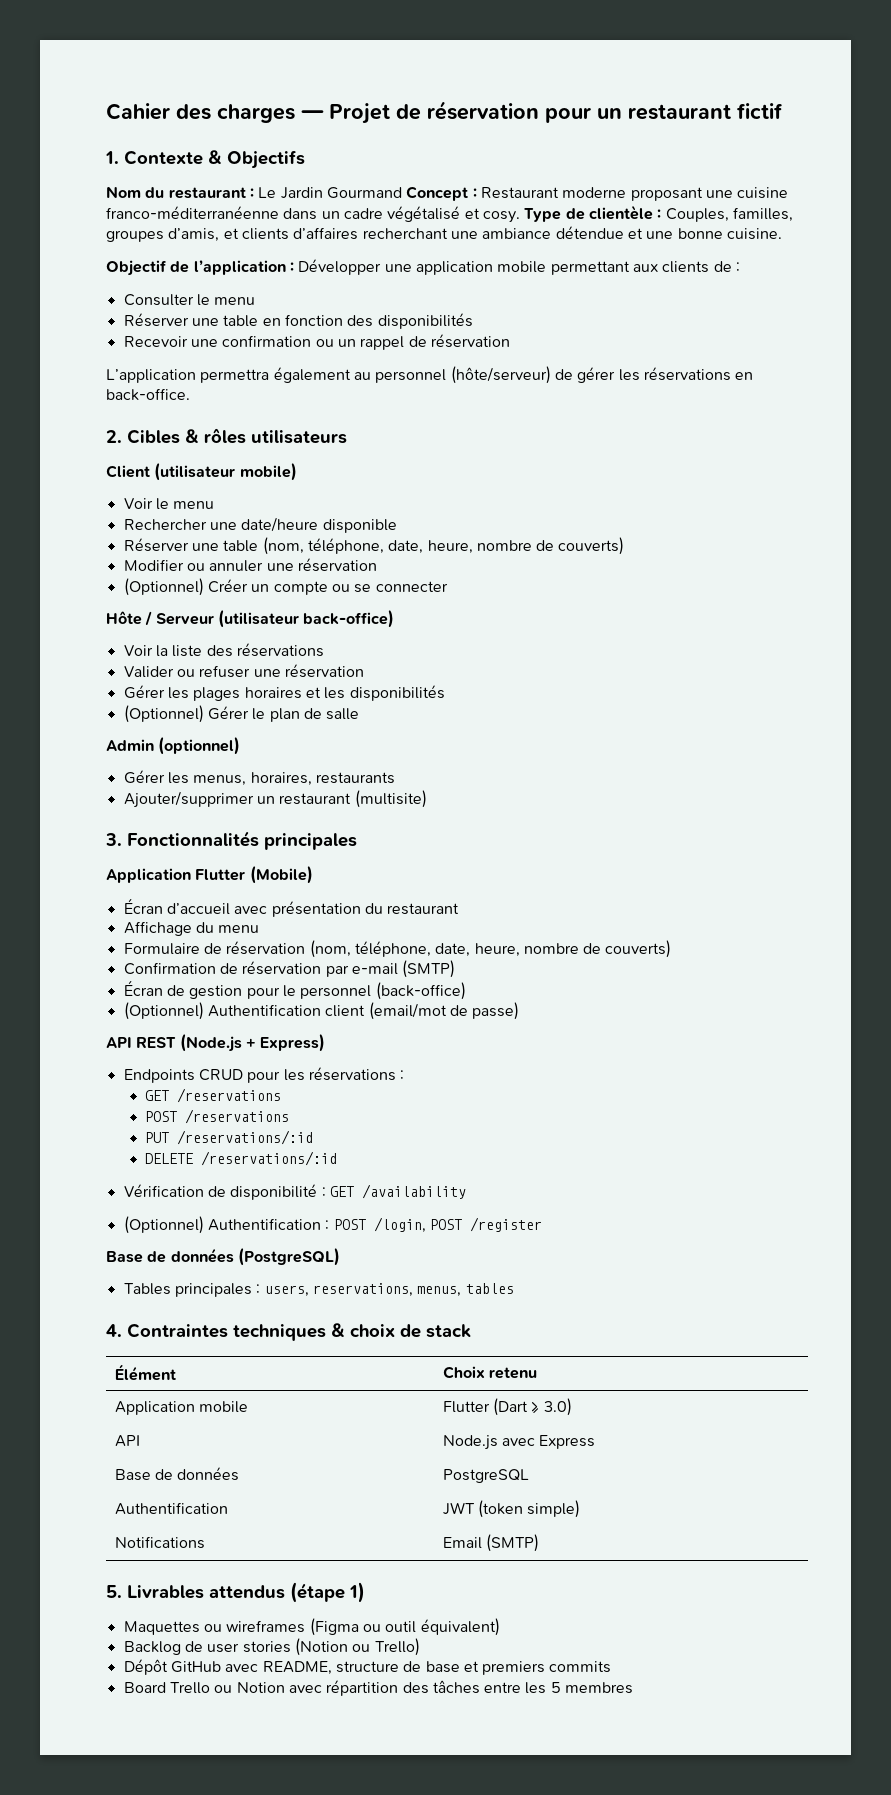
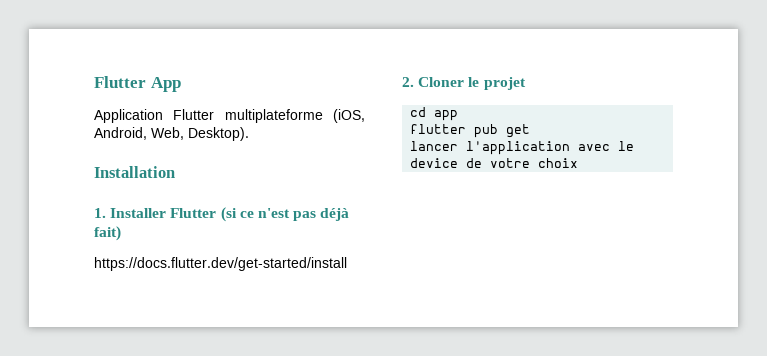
- Cahier des charges — Projet de réservation pour un restaurant fictif
- 1. Contexte & Objectifs
- Nom du restaurant : Le Jardin Gourmand Concept : Restaurant moderne proposant une cuisine franco-méditerranéenne dans un cadre végétalisé et cosy. Type de clientèle : Couples, familles, groupes d’amis, et clients d’affaires recherchant une ambiance détendue et une bonne cuisine.
- Objectif de l’application : Développer une application mobile permettant aux clients de :
- Consulter le menu
- Réserver une table en fonction des disponibilités
- Recevoir une confirmation ou un rappel de réservation
- L’application permettra également au personnel (hôte/serveur) de gérer les réservations en back-office.
- 2. Cibles & rôles utilisateurs
- Client (utilisateur mobile)
- Voir le menu
- Rechercher une date/heure disponible
- Réserver une table (nom, téléphone, date, heure, nombre de couverts)
- Modifier ou annuler une réservation
- (Optionnel) Créer un compte ou se connecter
- Hôte / Serveur (utilisateur back-office)
- Voir la liste des réservations
- Valider ou refuser une réservation
- Gérer les plages horaires et les disponibilités
- (Optionnel) Gérer le plan de salle
- Admin (optionnel)
- Gérer les menus, horaires, restaurants
- Ajouter/supprimer un restaurant (multisite)
- 3. Fonctionnalités principales
- Application Flutter (Mobile)
- Écran d’accueil avec présentation du restaurant
- Affichage du menu
- Formulaire de réservation (nom, téléphone, date, heure, nombre de couverts)
- Confirmation de réservation par e-mail (SMTP)
- Écran de gestion pour le personnel (back-office)
- (Optionnel) Authentification client (email/mot de passe)
- API REST (Node.js + Express)
- Endpoints CRUD pour les réservations :
- GET /reservations
- POST /reservations
- PUT /reservations/:id
- DELETE /reservations/:id
- Vérification de disponibilité : GET /availability
- (Optionnel) Authentification : POST /login, POST /register
- Base de données (PostgreSQL)
- Tables principales : users, reservations, menus, tables
- 4. Contraintes techniques & choix de stack
- Élément | Choix retenu
- Application mobile | Flutter (Dart ≥ 3.0)
- API | Node.js avec Express
- Base de données | PostgreSQL
- Authentification | JWT (token simple)
- Notifications | Email (SMTP)
- 5. Livrables attendus (étape 1)
- Maquettes ou wireframes (Figma ou outil équivalent)
- Backlog de user stories (Notion ou Trello)
- Dépôt GitHub avec README, structure de base et premiers commits
- Board Trello ou Notion avec répartition des tâches entre les 5 membres
+ Flutter App
+ Application Flutter multiplateforme (iOS, Android, Web, Desktop).
+ Installation
+ 1. Installer Flutter (si ce n'est pas déjà fait)
+ https://docs.flutter.dev/get-started/install
+ 2. Cloner le projet
+ cd app
+ flutter pub get
+ lancer l'application avec le device de votre choix

